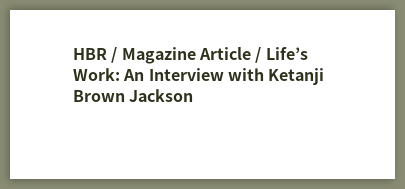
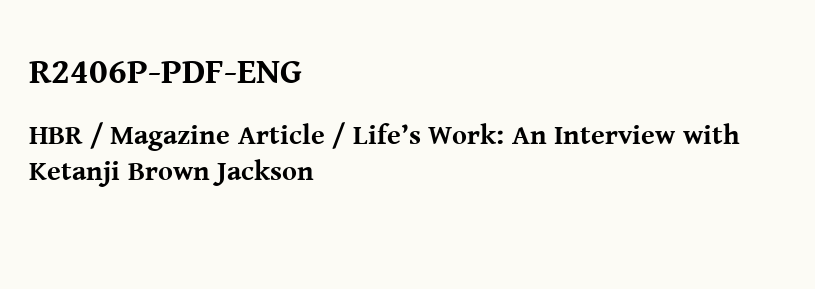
+ R2406P-PDF-ENG

